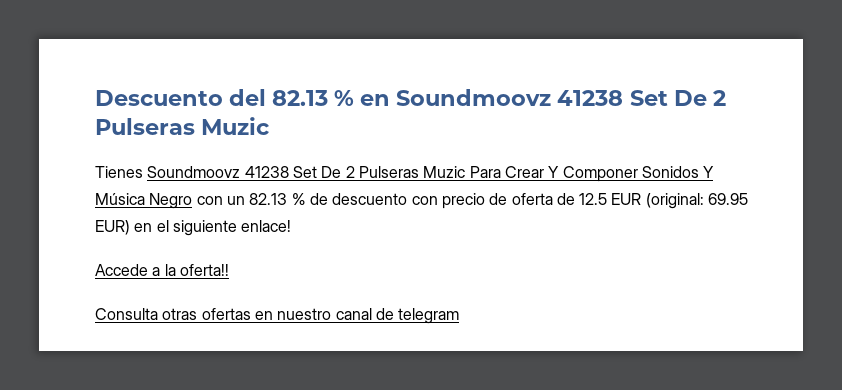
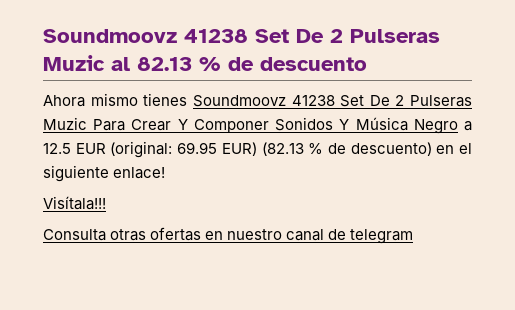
- Descuento del 82.13 % en Soundmoovz 41238 Set De 2 Pulseras Muzic
- Tienes Soundmoovz 41238 Set De 2 Pulseras Muzic Para Crear Y Componer Sonidos Y Música Negro con un 82.13 % de descuento con precio de oferta de 12.5 EUR (original: 69.95 EUR) en el siguiente enlace!
+ Soundmoovz 41238 Set De 2 Pulseras Muzic al 82.13 % de descuento
+ Ahora mismo tienes Soundmoovz 41238 Set De 2 Pulseras Muzic Para Crear Y Componer Sonidos Y Música Negro a 12.5 EUR (original: 69.95 EUR) (82.13 % de descuento) en el siguiente enlace!
- Accede a la oferta!!
+ Visítala!!!

